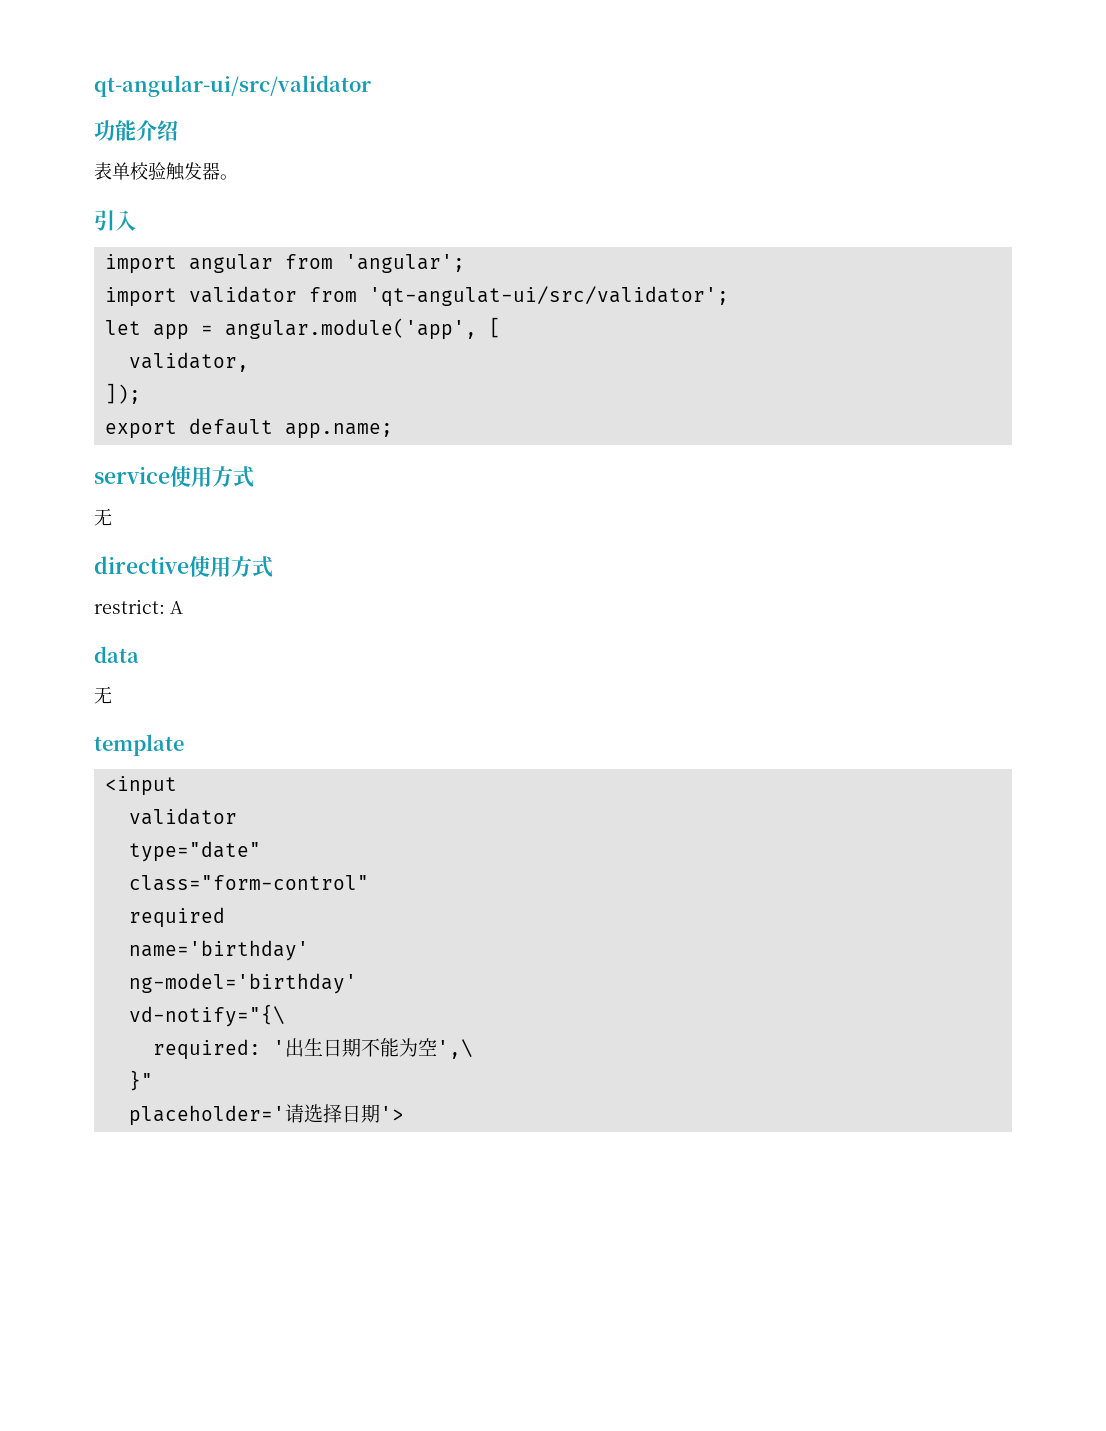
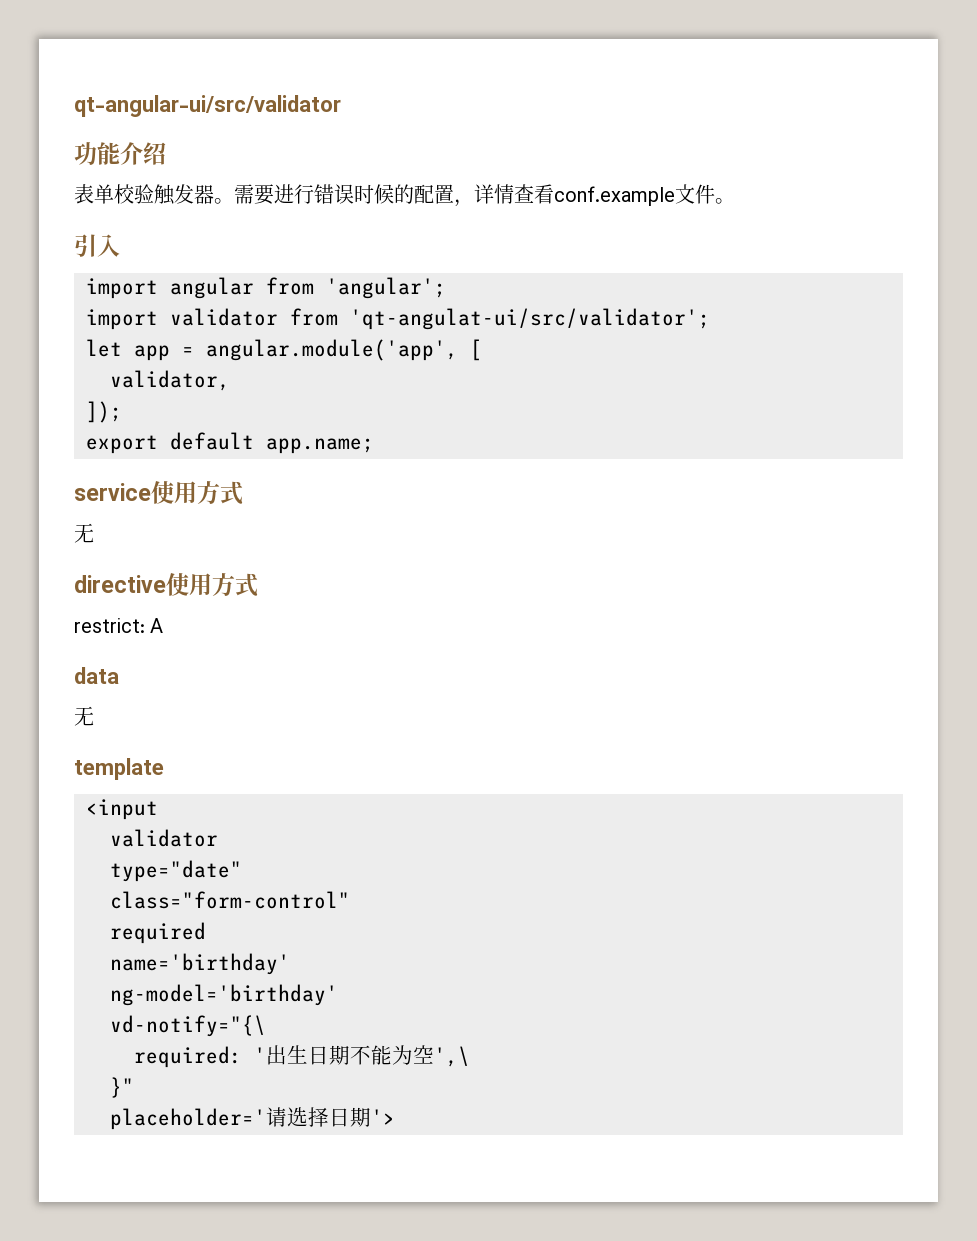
+ 需要进行错误时候的配置，详情查看conf.example文件。

